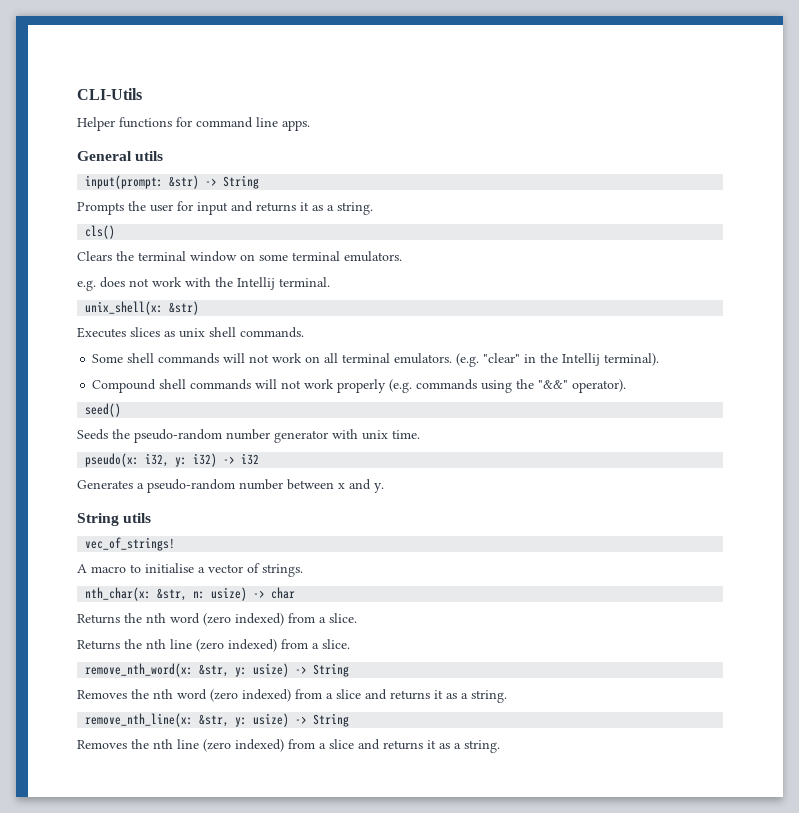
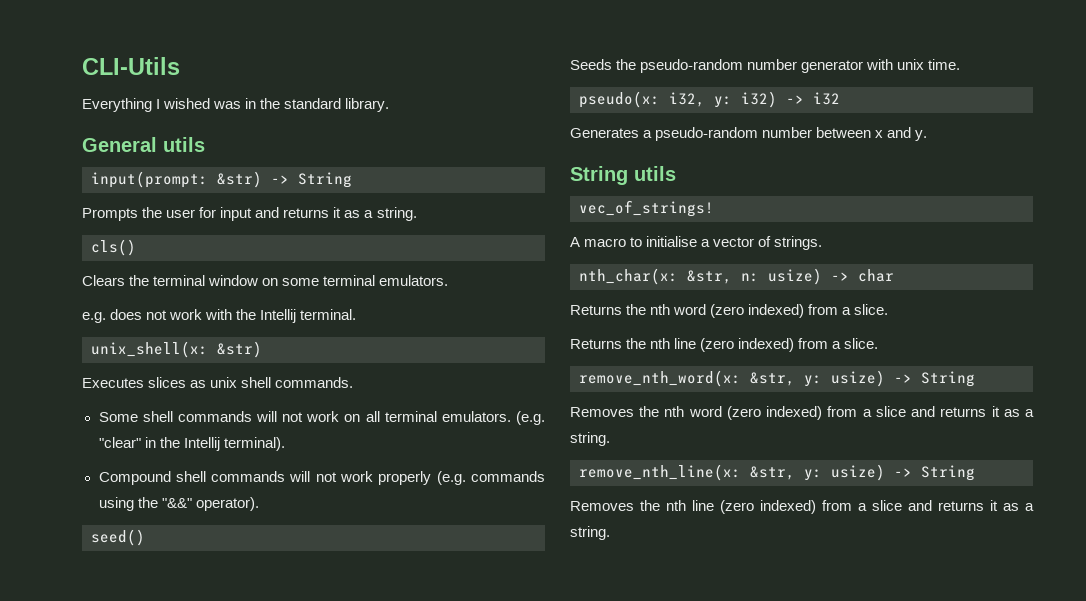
- Helper functions for command line apps.
+ Everything I wished was in the standard library.

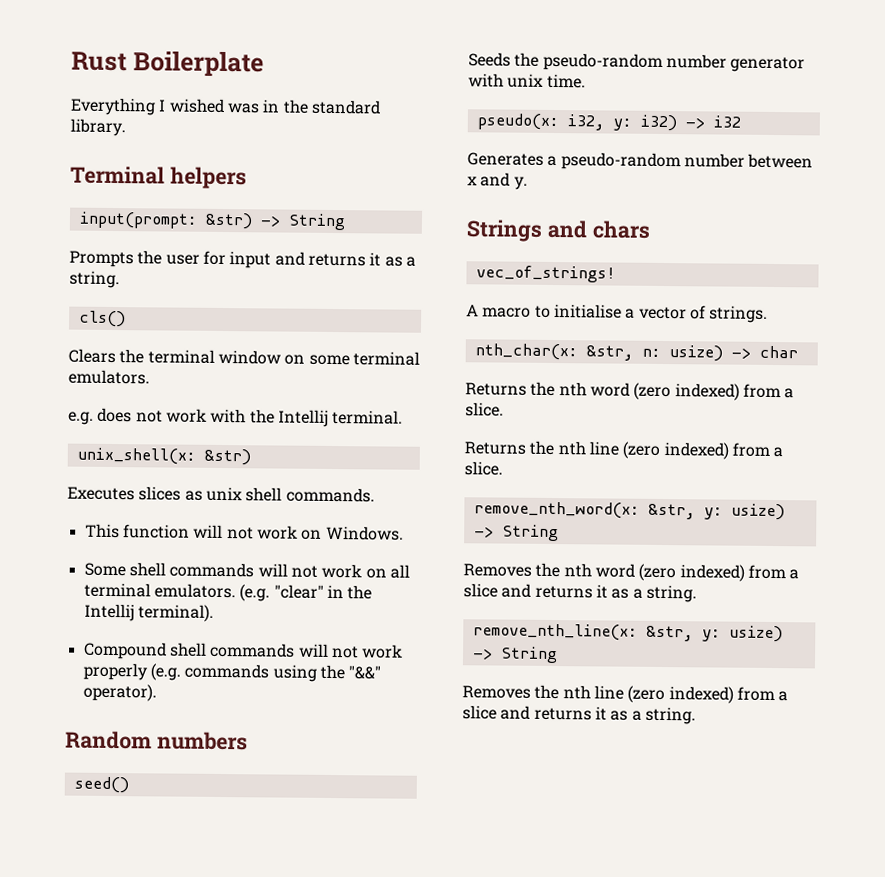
- CLI-Utils
+ Rust Boilerplate
- General utils
+ Terminal helpers
+ This function will not work on Windows.
+ Random numbers
- String utils
+ Strings and chars

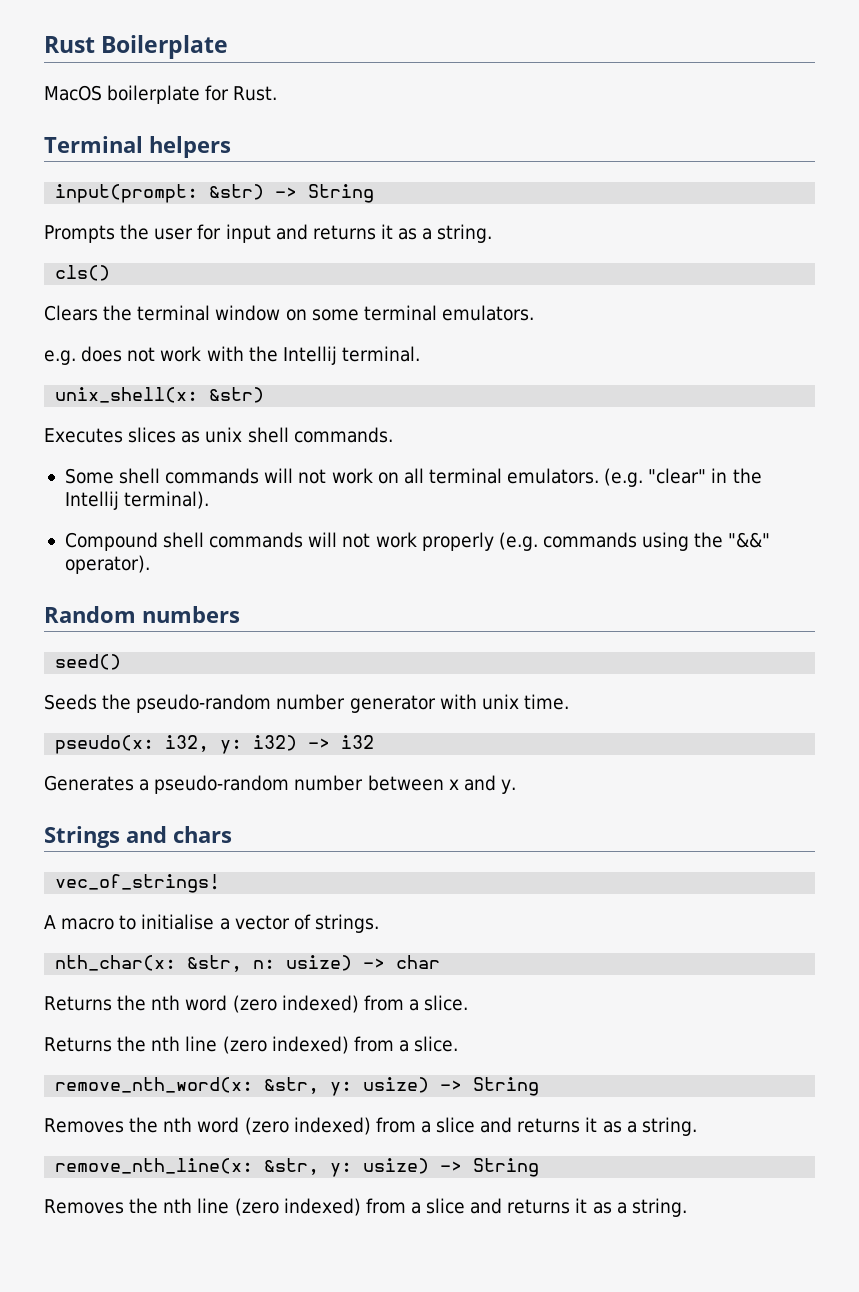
- Everything I wished was in the standard library.
+ MacOS boilerplate for Rust.
- This function will not work on Windows.

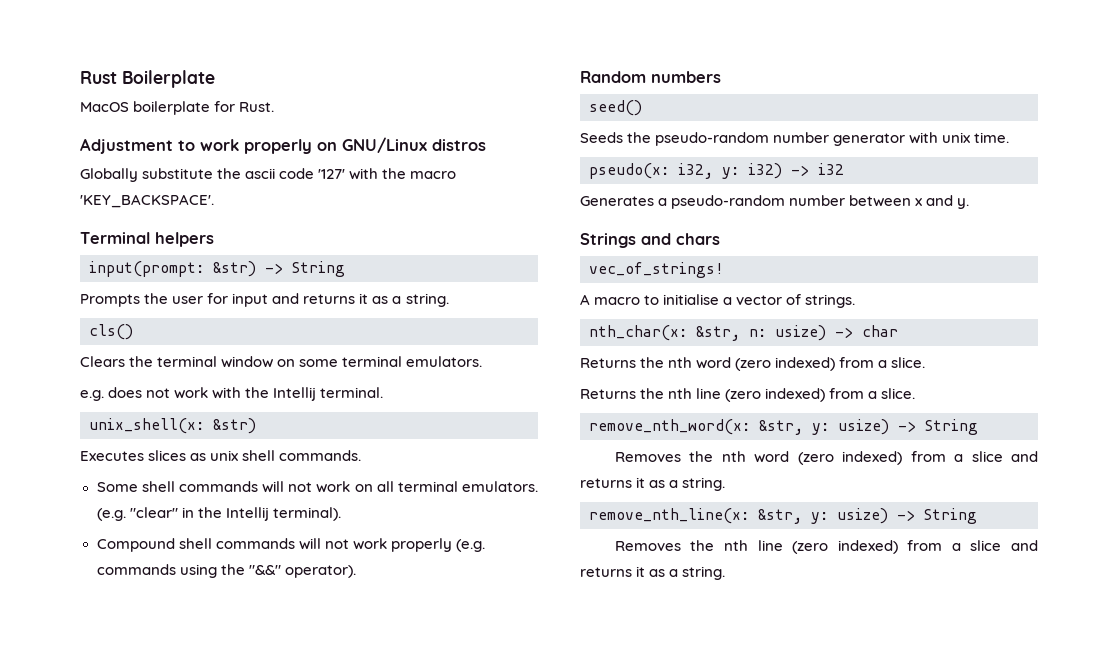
+ Adjustment to work properly on GNU/Linux distros
+ Globally substitute the ascii code '127' with the macro 'KEY_BACKSPACE'.

